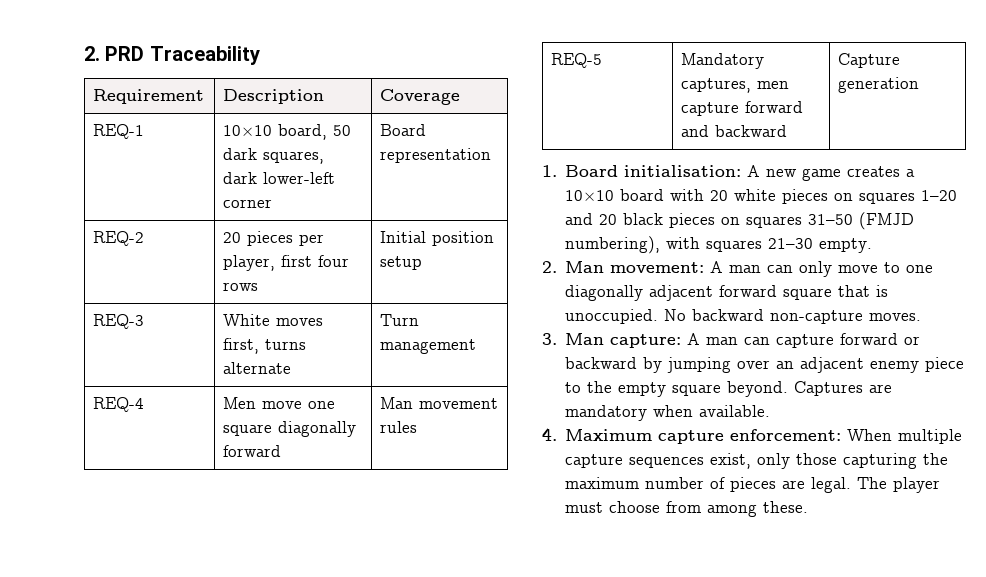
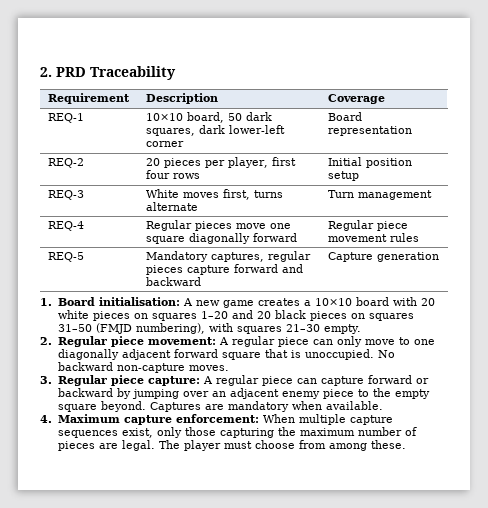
- REQ-4 | Men move one square diagonally forward | Man movement rules
+ REQ-4 | Regular pieces move one square diagonally forward | Regular piece movement rules
- REQ-5 | Mandatory captures, men capture forward and backward | Capture generation
+ REQ-5 | Mandatory captures, regular pieces capture forward and backward | Capture generation
- 2. Man movement: A man can only move to one diagonally adjacent forward square that is unoccupied.
+ 2. Regular piece movement: A regular piece can only move to one diagonally adjacent forward square that is unoccupied.
- 3. Man capture: A man can capture forward or backward by jumping over an adjacent enemy piece to the empty square beyond.
+ 3. Regular piece capture: A regular piece can capture forward or backward by jumping over an adjacent enemy piece to the empty square beyond.

